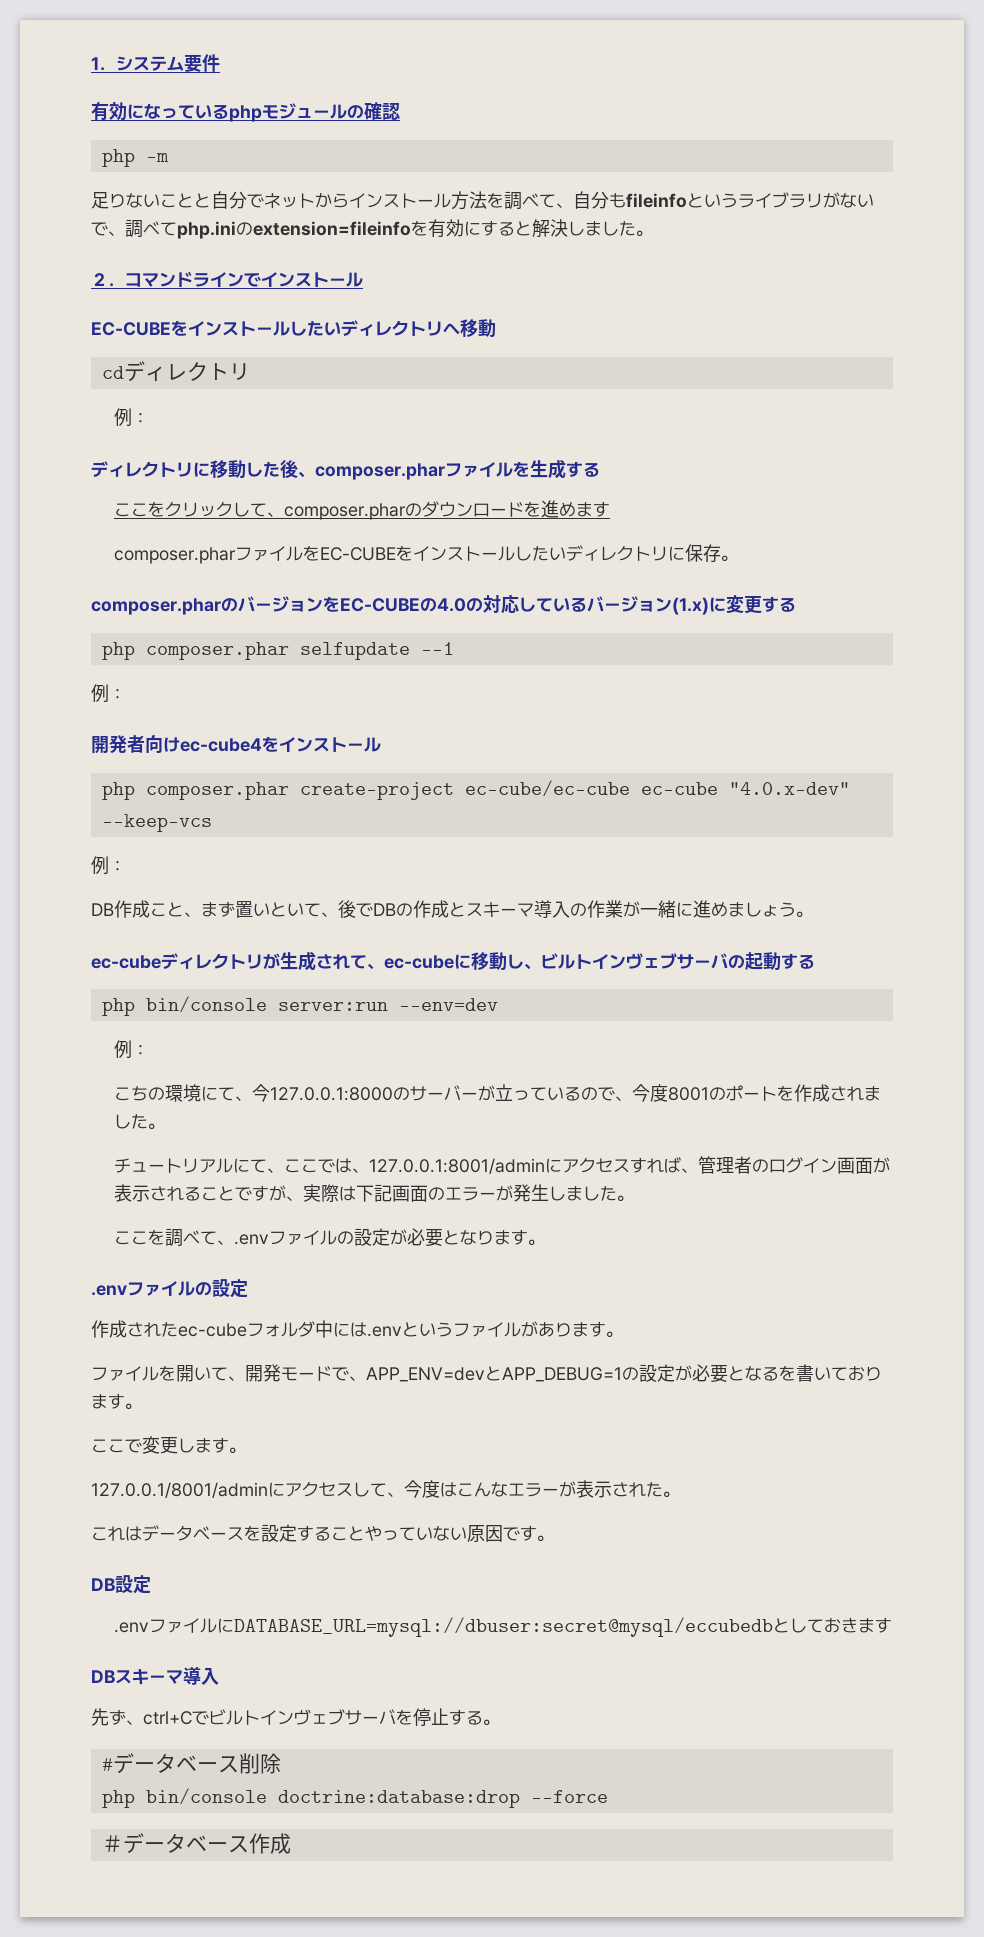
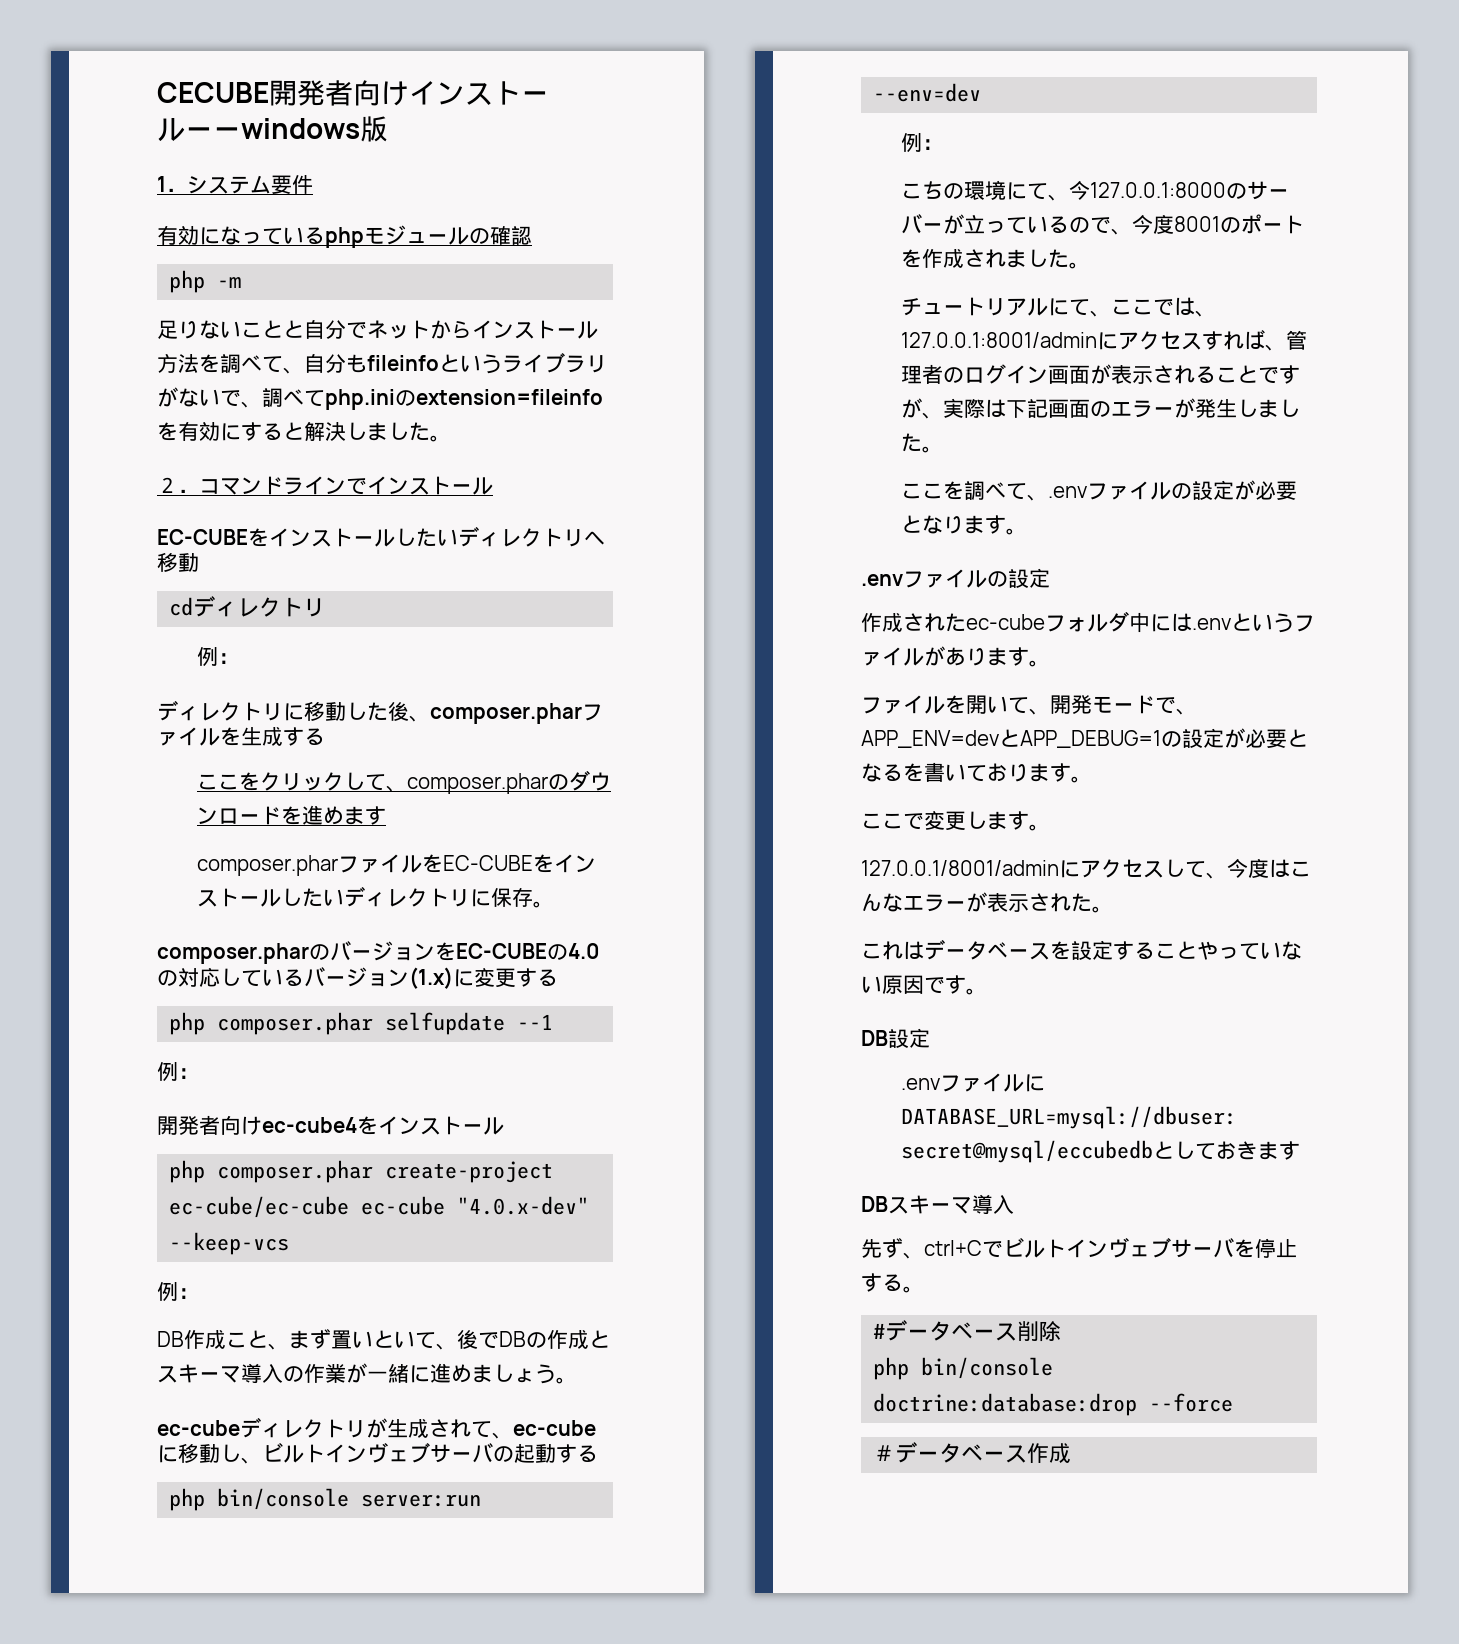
+ CECUBE開発者向けインストールーーwindows版

